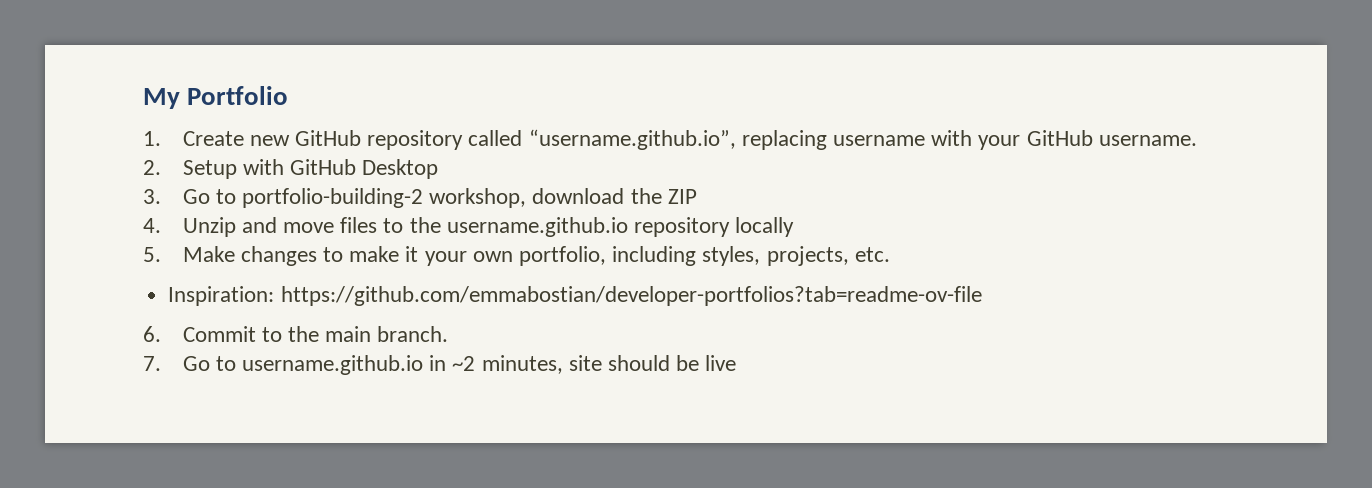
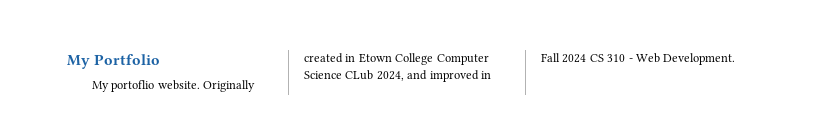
- 1. Create new GitHub repository called “username.github.io”, replacing username with your GitHub username.
- 2. Setup with GitHub Desktop
- 3. Go to portfolio-building-2 workshop, download the ZIP
- 4. Unzip and move files to the username.github.io repository locally
- 5. Make changes to make it your own portfolio, including styles, projects, etc.
- Inspiration: https://github.com/emmabostian/developer-portfolios?tab=readme-ov-file
- 6. Commit to the main branch.
- 7. Go to username.github.io in ~2 minutes, site should be live
+ My portoflio website. Originally created in Etown College Computer Science CLub 2024, and improved in Fall 2024 CS 310 - Web Development.

